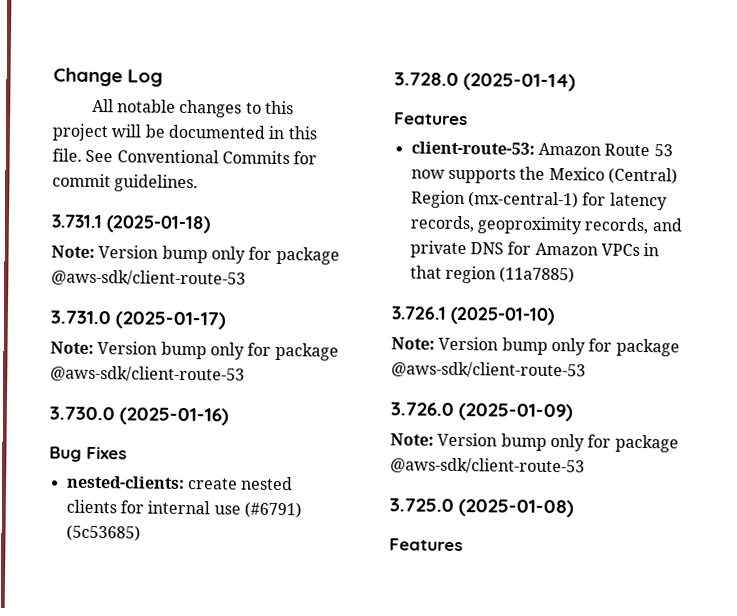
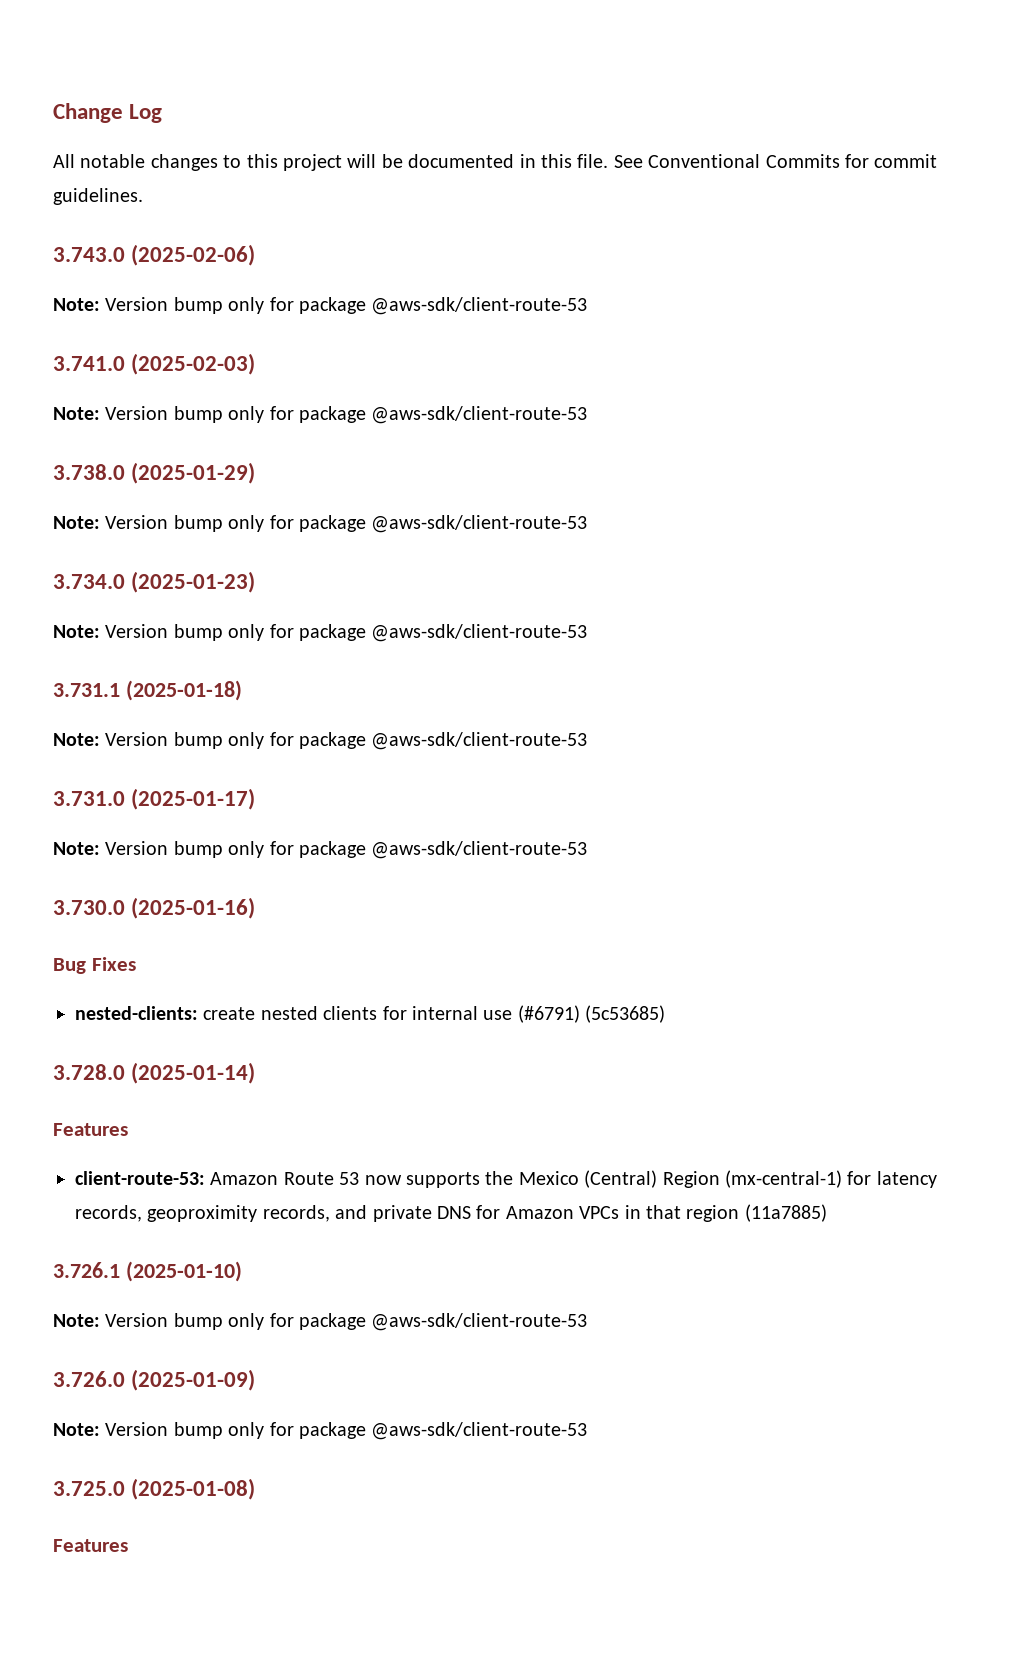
+ 3.743.0 (2025-02-06)
+ Note: Version bump only for package @aws-sdk/client-route-53
+ 3.741.0 (2025-02-03)
+ Note: Version bump only for package @aws-sdk/client-route-53
+ 3.738.0 (2025-01-29)
+ Note: Version bump only for package @aws-sdk/client-route-53
+ 3.734.0 (2025-01-23)
+ Note: Version bump only for package @aws-sdk/client-route-53

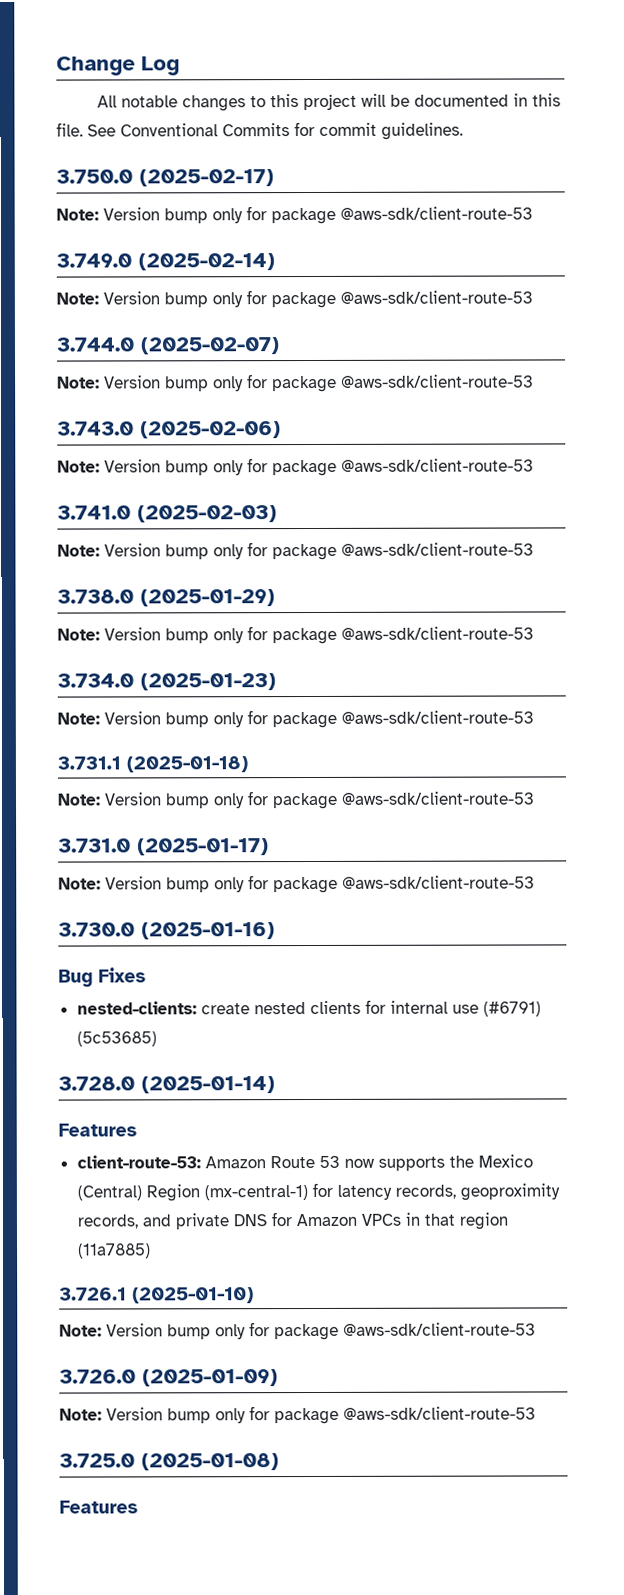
+ 3.750.0 (2025-02-17)
+ Note: Version bump only for package @aws-sdk/client-route-53
+ 3.749.0 (2025-02-14)
+ Note: Version bump only for package @aws-sdk/client-route-53
+ 3.744.0 (2025-02-07)
+ Note: Version bump only for package @aws-sdk/client-route-53

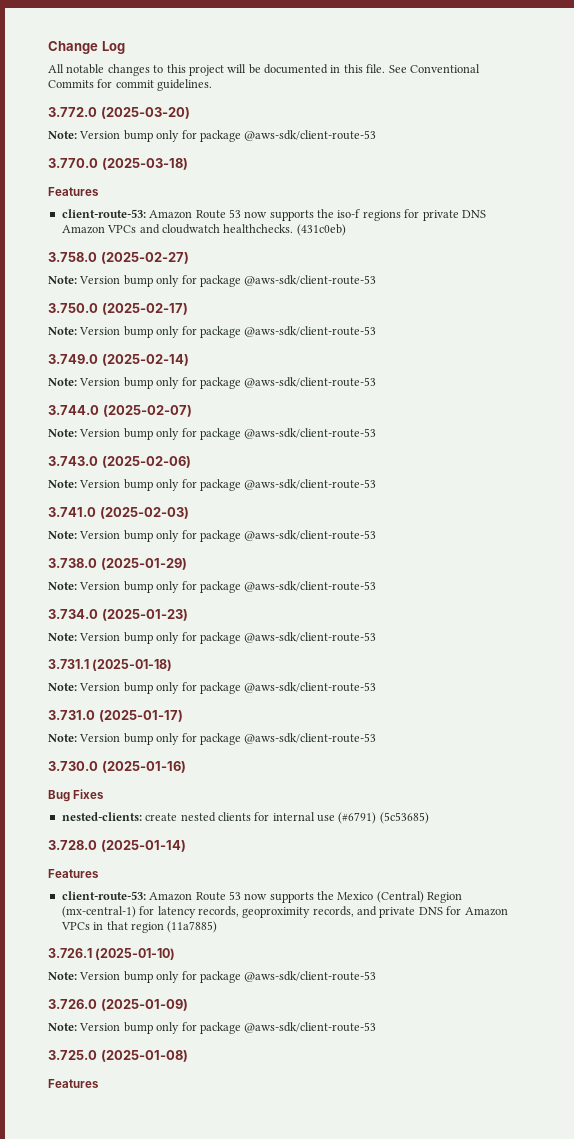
+ 3.772.0 (2025-03-20)
+ Note: Version bump only for package @aws-sdk/client-route-53
+ 3.770.0 (2025-03-18)
+ Features
+ client-route-53: Amazon Route 53 now supports the iso-f regions for private DNS Amazon VPCs and cloudwatch healthchecks. (431c0eb)
+ 3.758.0 (2025-02-27)
+ Note: Version bump only for package @aws-sdk/client-route-53

